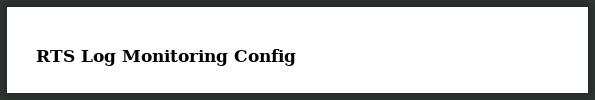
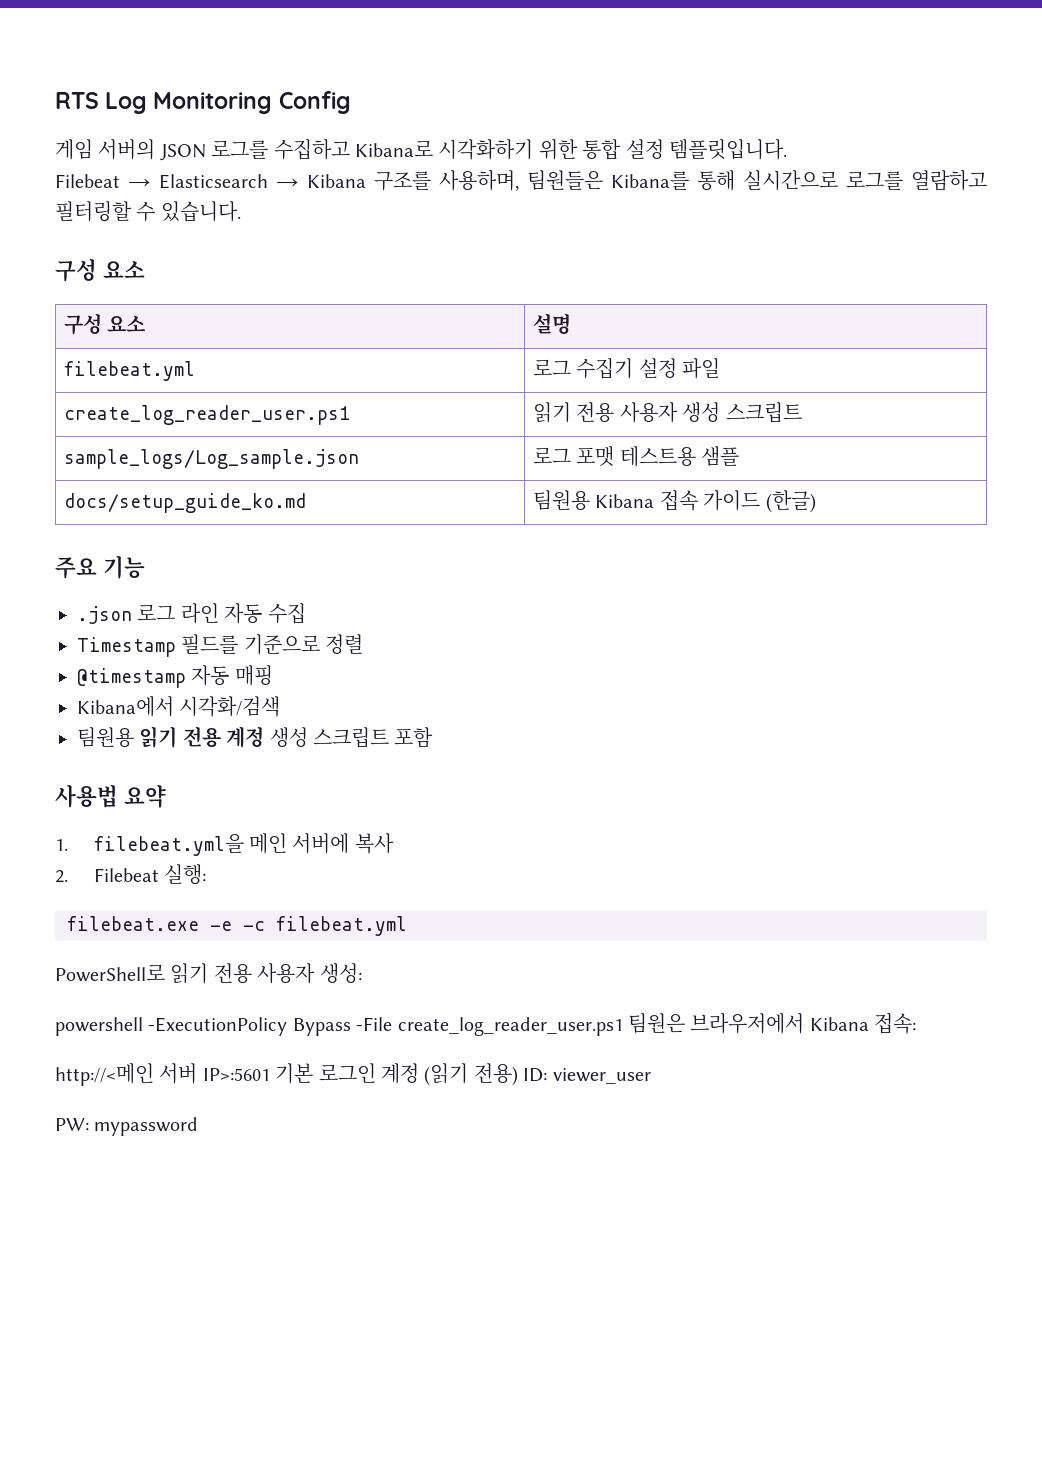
+ 게임 서버의 JSON 로그를 수집하고 Kibana로 시각화하기 위한 통합 설정 템플릿입니다.
+ Filebeat → Elasticsearch → Kibana 구조를 사용하며, 팀원들은 Kibana를 통해 실시간으로 로그를 열람하고 필터링할 수 있습니다.
+ 구성 요소
+ 구성 요소 | 설명
+ filebeat.yml | 로그 수집기 설정 파일
+ create_log_reader_user.ps1 | 읽기 전용 사용자 생성 스크립트
+ sample_logs/Log_sample.json | 로그 포맷 테스트용 샘플
+ docs/setup_guide_ko.md | 팀원용 Kibana 접속 가이드 (한글)
+ 주요 기능
+ .json 로그 라인 자동 수집
+ Timestamp 필드를 기준으로 정렬
+ @timestamp 자동 매핑
+ Kibana에서 시각화/검색
+ 팀원용 읽기 전용 계정 생성 스크립트 포함
+ 사용법 요약
+ 1. filebeat.yml을 메인 서버에 복사
+ 2. Filebeat 실행:
+ filebeat.exe -e -c filebeat.yml
+ PowerShell로 읽기 전용 사용자 생성:
+ powershell -ExecutionPolicy Bypass -File create_log_reader_user.ps1 팀원은 브라우저에서 Kibana 접속:
+ http://<메인 서버 IP>:5601 기본 로그인 계정 (읽기 전용) ID: viewer_user
+ PW: mypassword

